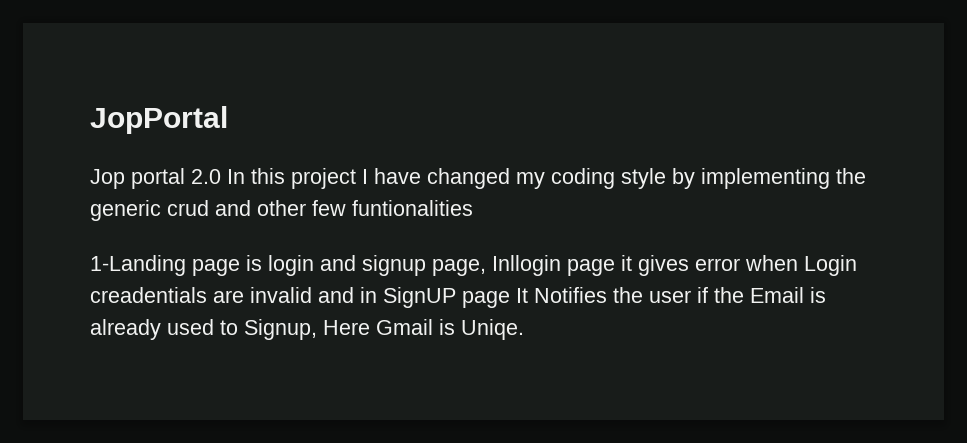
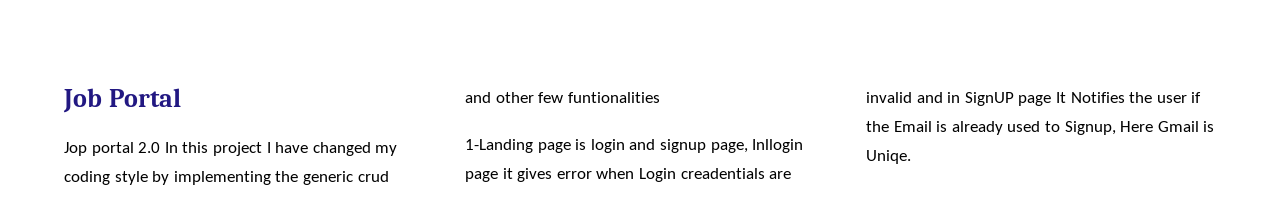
- JopPortal
+ Job Portal

